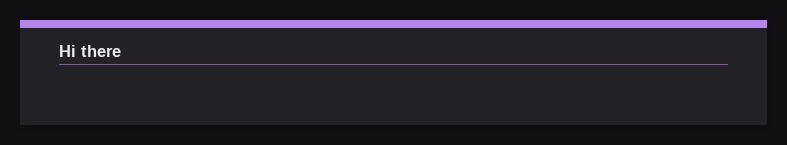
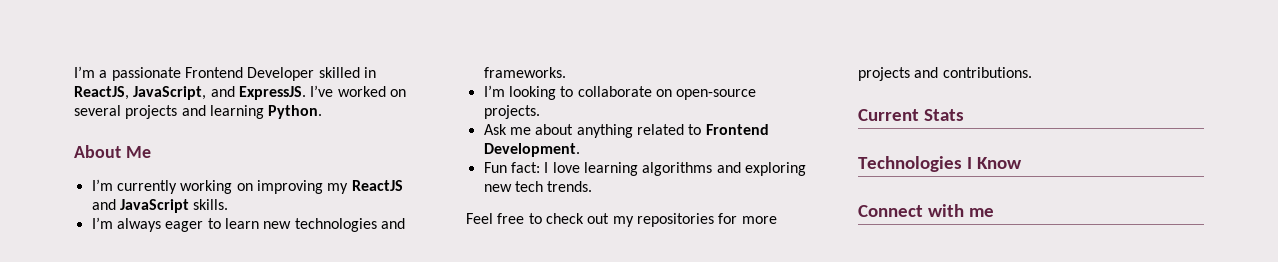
- Hi there
+ I’m a passionate Frontend Developer skilled in ReactJS, JavaScript, and ExpressJS. I’ve worked on several projects and learning Python.
+ About Me
+ I’m currently working on improving my ReactJS and JavaScript skills.
+ I’m always eager to learn new technologies and frameworks.
+ I’m looking to collaborate on open-source projects.
+ Ask me about anything related to Frontend Development.
+ Fun fact: I love learning algorithms and exploring new tech trends.
+ Feel free to check out my repositories for more projects and contributions.
+ Current Stats
+ Technologies I Know
+ Connect with me

